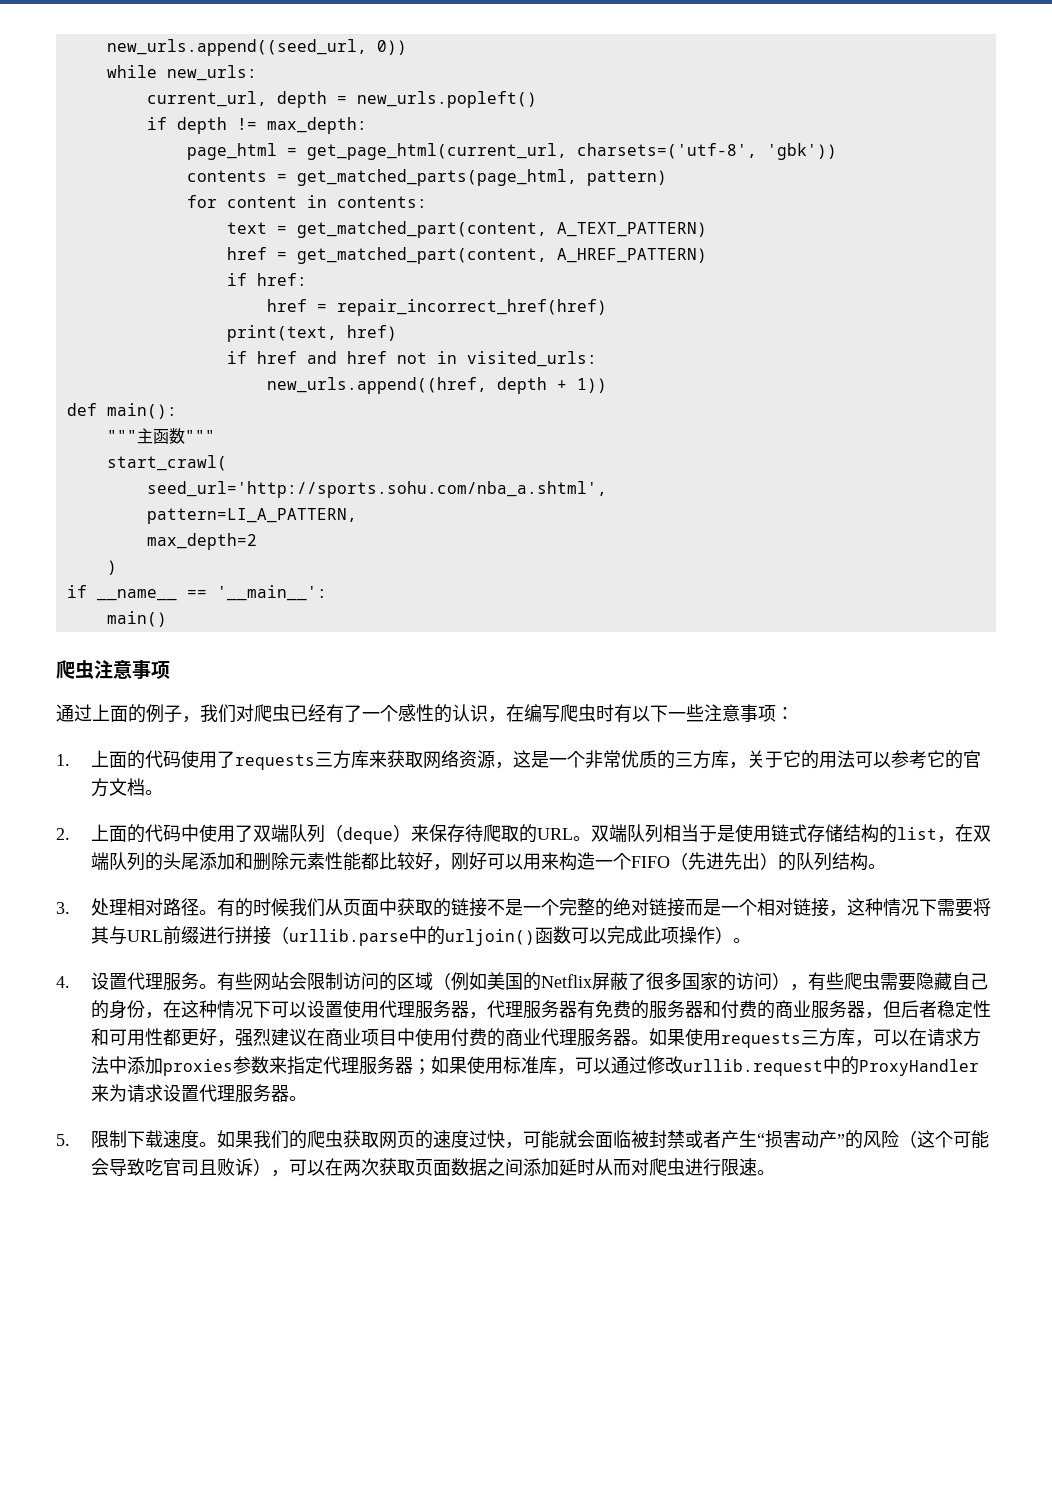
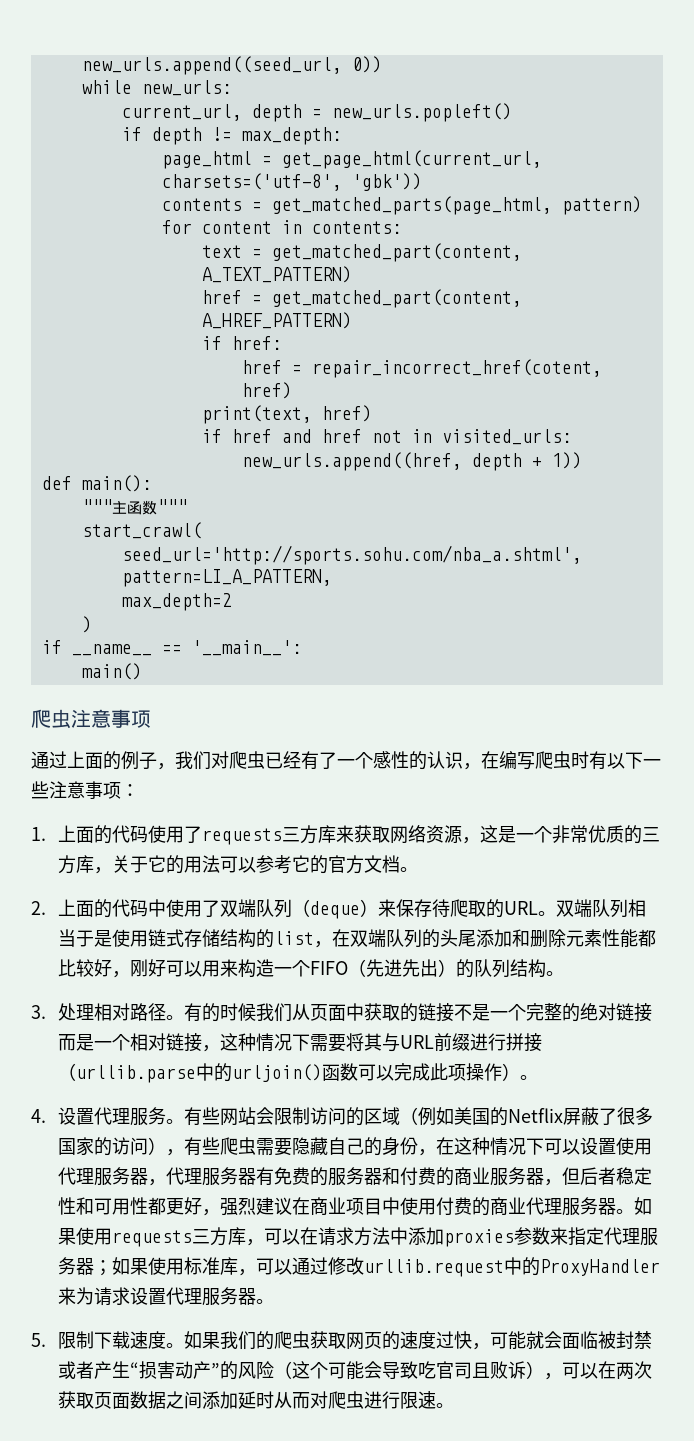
- href = repair_incorrect_href(href)
+ href = repair_incorrect_href(cotent, href)

